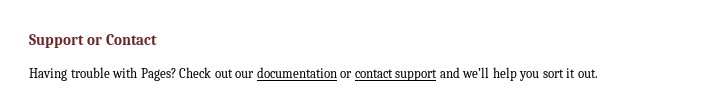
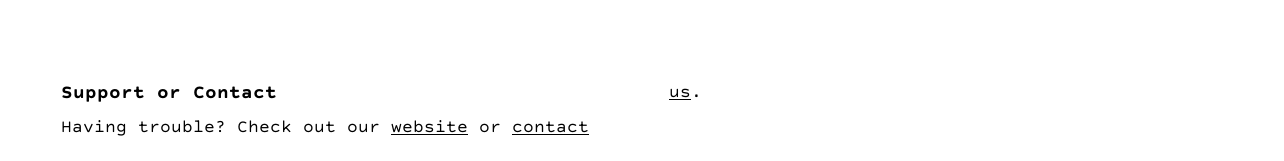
- Having trouble with Pages?
+ Having trouble?
- Check out our documentation or contact support and we’ll help you sort it out.
+ Check out our website or contact us.

